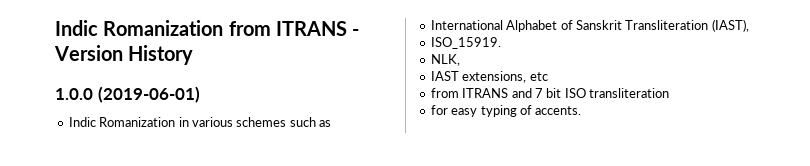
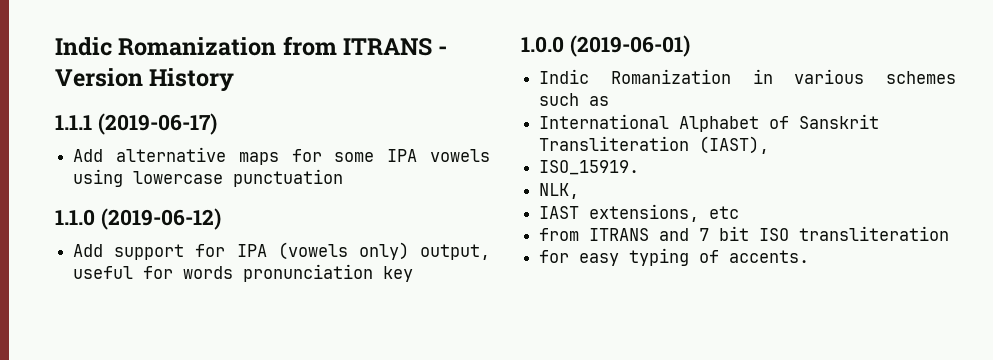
+ 1.1.1 (2019-06-17)
+ Add alternative maps for some IPA vowels using lowercase punctuation
+ 1.1.0 (2019-06-12)
+ Add support for IPA (vowels only) output, useful for words pronunciation key

